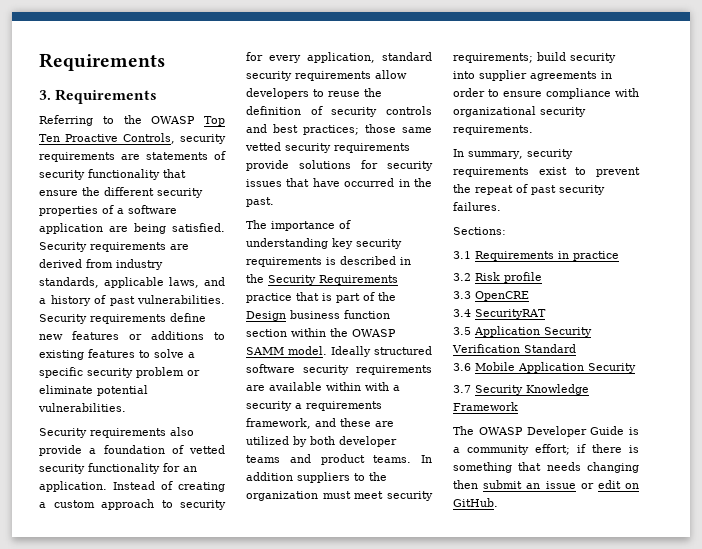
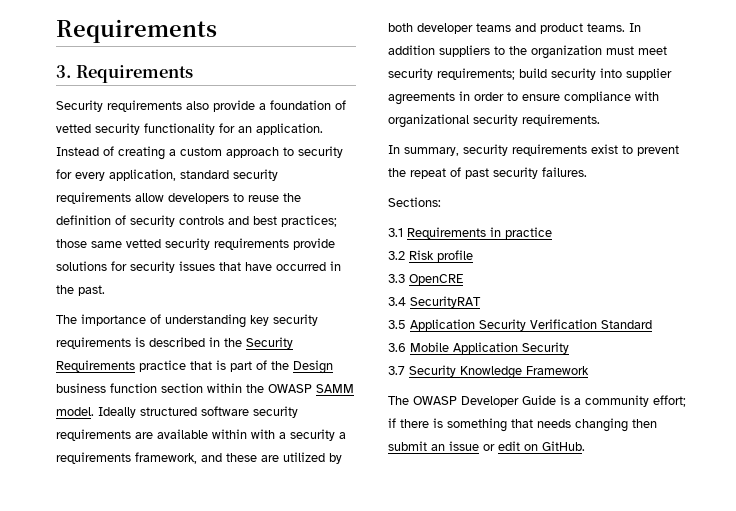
- Referring to the OWASP Top Ten Proactive Controls, security requirements are statements of security functionality that ensure the different security properties of a software application are being satisfied. Security requirements are derived from industry standards, applicable laws, and a history of past vulnerabilities. Security requirements define new features or additions to existing features to solve a specific security problem or eliminate potential vulnerabilities.

